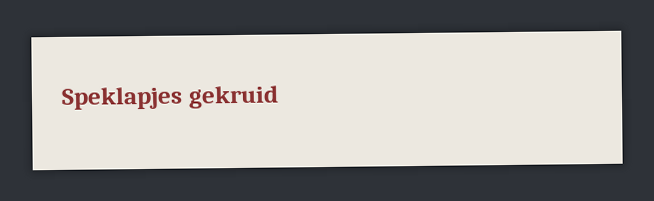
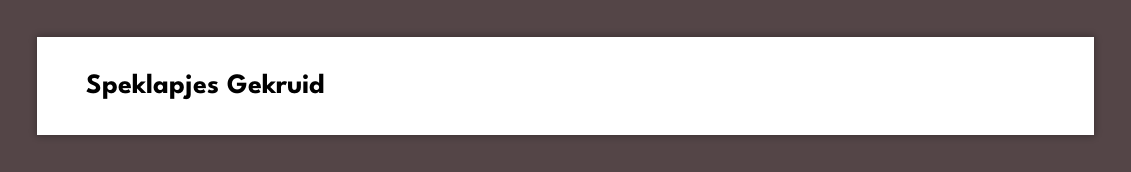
- Speklapjes gekruid
+ Speklapjes Gekruid

